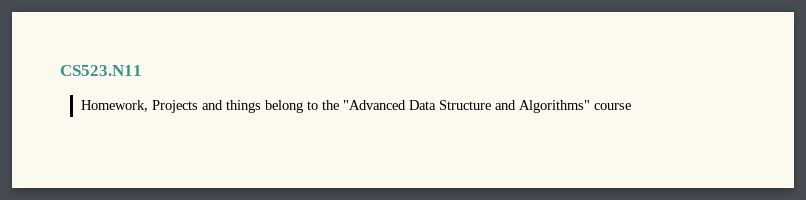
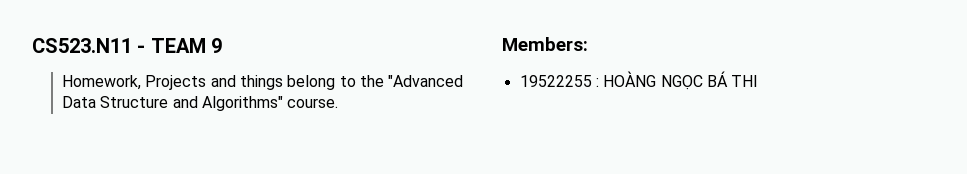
- CS523.N11
+ CS523.N11 - TEAM 9
- Homework, Projects and things belong to the "Advanced Data Structure and Algorithms" course
+ Homework, Projects and things belong to the "Advanced Data Structure and Algorithms" course.
+ Members:
+ 19522255 : HOÀNG NGỌC BÁ THI

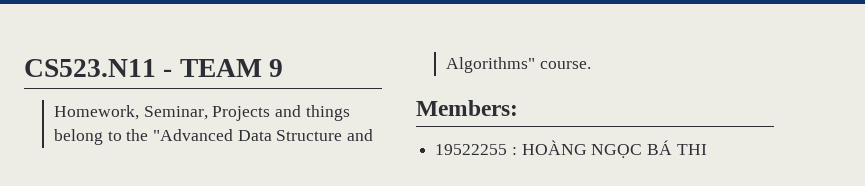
- Homework, Projects and things belong to the "Advanced Data Structure and Algorithms" course.
+ Homework, Seminar, Projects and things belong to the "Advanced Data Structure and Algorithms" course.

